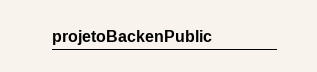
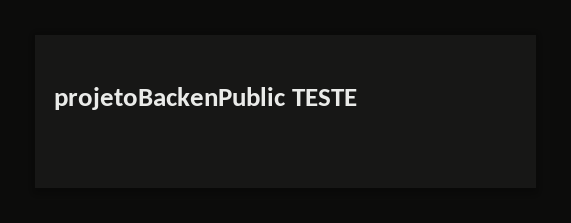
- projetoBackenPublic
+ projetoBackenPublic TESTE

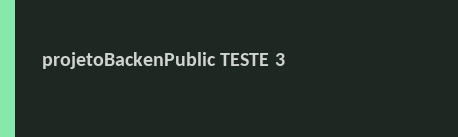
- projetoBackenPublic TESTE
+ projetoBackenPublic TESTE 3

